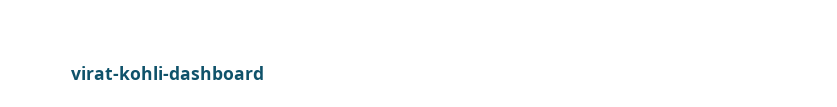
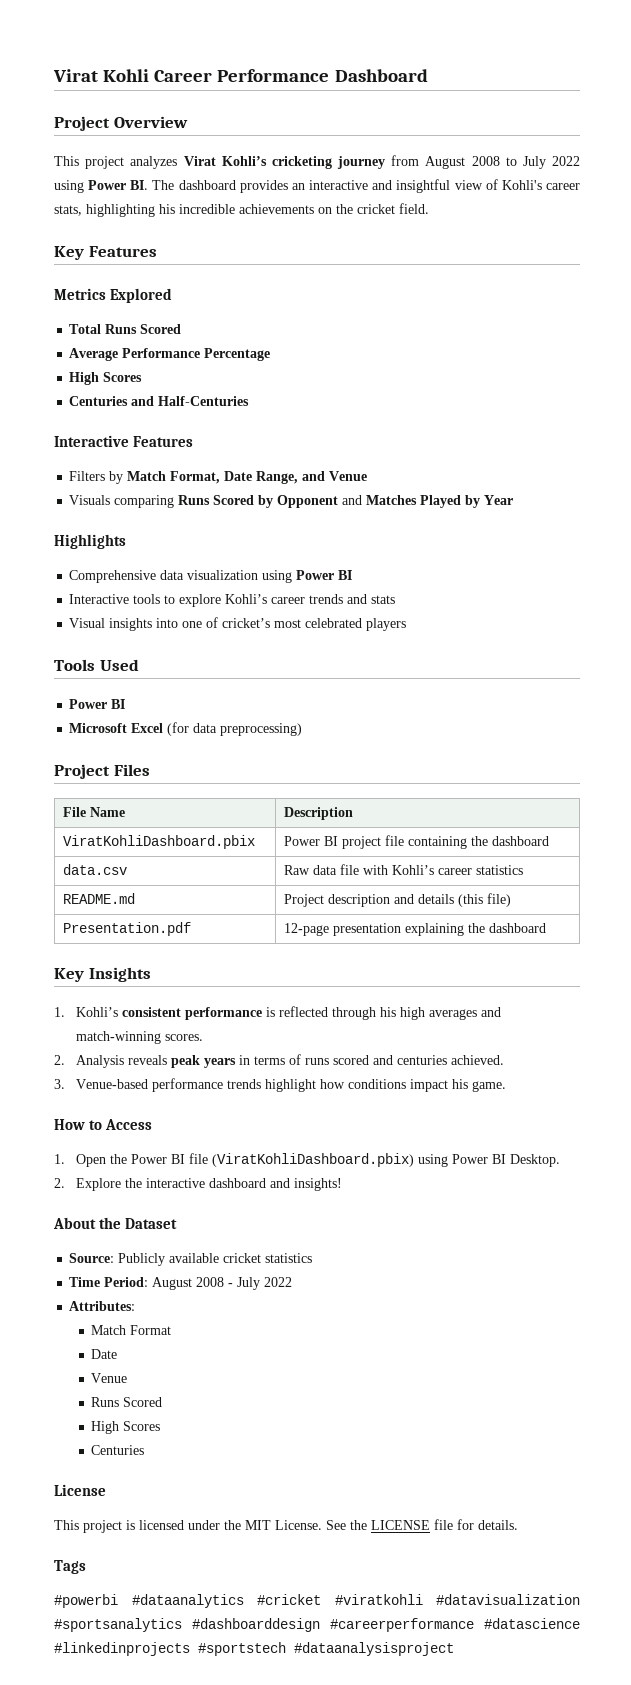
- virat-kohli-dashboard
+ Virat Kohli Career Performance Dashboard
+ Project Overview
+ This project analyzes Virat Kohli’s cricketing journey from August 2008 to July 2022 using Power BI. The dashboard provides an interactive and insightful view of Kohli's career stats, highlighting his incredible achievements on the cricket field.
+ Key Features
+ Metrics Explored
+ Total Runs Scored
+ Average Performance Percentage
+ High Scores
+ Centuries and Half-Centuries
+ Interactive Features
+ Filters by Match Format, Date Range, and Venue
+ Visuals comparing Runs Scored by Opponent and Matches Played by Year
+ Highlights
+ Comprehensive data visualization using Power BI
+ Interactive tools to explore Kohli’s career trends and stats
+ Visual insights into one of cricket’s most celebrated players
+ Tools Used
+ Power BI
+ Microsoft Excel (for data preprocessing)
+ Project Files
+ File Name | Description
+ ViratKohliDashboard.pbix | Power BI project file containing the dashboard
+ data.csv | Raw data file with Kohli’s career statistics
+ README.md | Project description and details (this file)
+ Presentation.pdf | 12-page presentation explaining the dashboard
+ Key Insights
+ 1. Kohli’s consistent performance is reflected through his high averages and match-winning scores.
+ 2. Analysis reveals peak years in terms of runs scored and centuries achieved.
+ 3. Venue-based performance trends highlight how conditions impact his game.
+ How to Access
+ 1. Open the Power BI file (ViratKohliDashboard.pbix) using Power BI Desktop.
+ 2. Explore the interactive dashboard and insights!
+ About the Dataset
+ Source: Publicly available cricket statistics
+ Time Period: August 2008 - July 2022
+ Attributes:
+ Match Format
+ Date
+ Venue
+ Runs Scored
+ High Scores
+ Centuries
+ License
+ This project is licensed under the MIT License. See the LICENSE file for details.
+ Tags
+ #powerbi #dataanalytics #cricket #viratkohli #datavisualization #sportsanalytics #dashboarddesign #careerperformance #datascience #linkedinprojects #sportstech #dataanalysisproject

